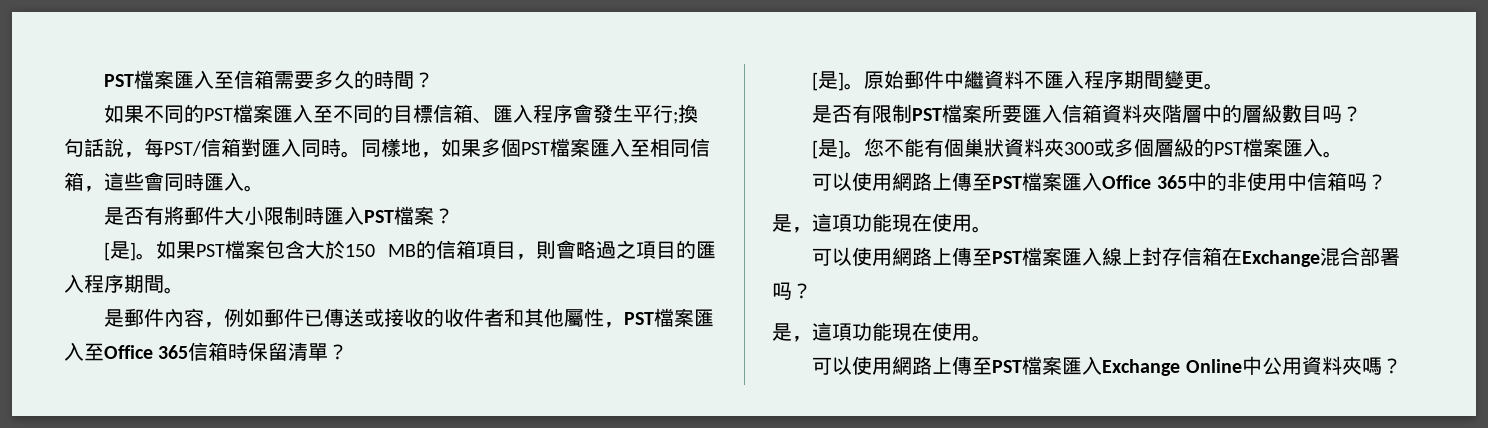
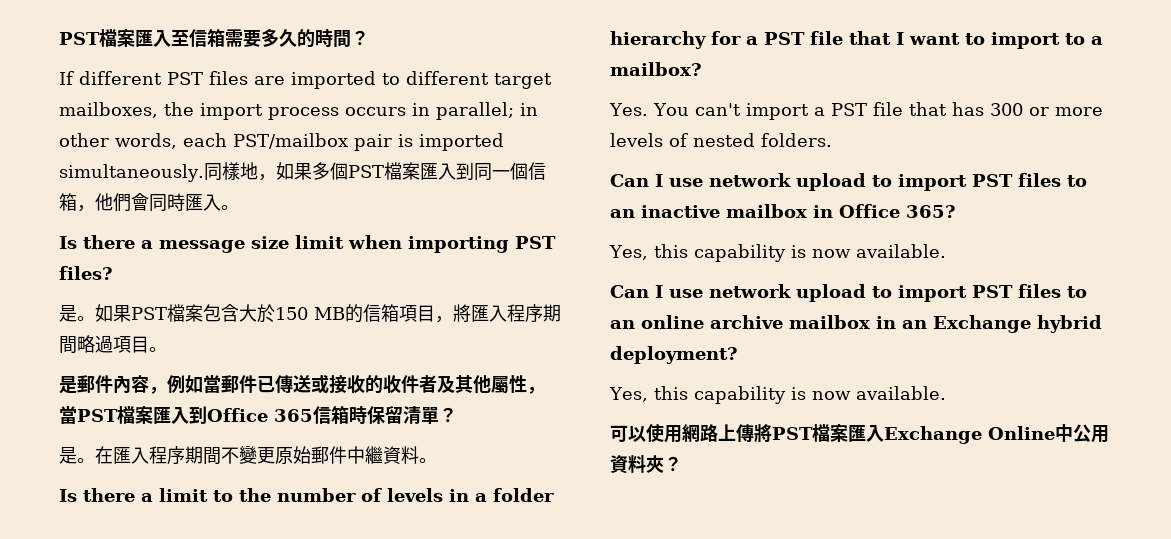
- 如果不同的PST檔案匯入至不同的目標信箱、匯入程序會發生平行;換句話說，每PST/信箱對匯入同時。
+ If different PST files are imported to different target mailboxes, the import process occurs in parallel; in other words, each PST/mailbox pair is imported simultaneously.
- 同樣地，如果多個PST檔案匯入至相同信箱，這些會同時匯入。
+ 同樣地，如果多個PST檔案匯入到同一個信箱，他們會同時匯入。
- 是否有將郵件大小限制時匯入PST檔案？
- [是]。
+ Is there a message size limit when importing PST files?
+ 是。
- 如果PST檔案包含大於150 MB的信箱項目，則會略過之項目的匯入程序期間。
+ 如果PST檔案包含大於150 MB的信箱項目，將匯入程序期間略過項目。
- 是郵件內容，例如郵件已傳送或接收的收件者和其他屬性，PST檔案匯入至Office 365信箱時保留清單？
+ 是郵件內容，例如當郵件已傳送或接收的收件者及其他屬性，當PST檔案匯入到Office 365信箱時保留清單？
- [是]。原始郵件中繼資料不匯入程序期間變更。
- 是否有限制PST檔案所要匯入信箱資料夾階層中的層級數目吗？
- [是]。您不能有個巢狀資料夾300或多個層級的PST檔案匯入。
- 可以使用網路上傳至PST檔案匯入Office 365中的非使用中信箱吗？
- 是，這項功能現在使用。
- 可以使用網路上傳至PST檔案匯入線上封存信箱在Exchange混合部署吗？
- 是，這項功能現在使用。
- 可以使用網路上傳至PST檔案匯入Exchange Online中公用資料夾嗎？
+ 是。在匯入程序期間不變更原始郵件中繼資料。
+ Is there a limit to the number of levels in a folder hierarchy for a PST file that I want to import to a mailbox?
+ Yes. You can't import a PST file that has 300 or more levels of nested folders.
+ Can I use network upload to import PST files to an inactive mailbox in Office 365?
+ Yes, this capability is now available.
+ Can I use network upload to import PST files to an online archive mailbox in an Exchange hybrid deployment?
+ Yes, this capability is now available.
+ 可以使用網路上傳將PST檔案匯入Exchange Online中公用資料夾？

